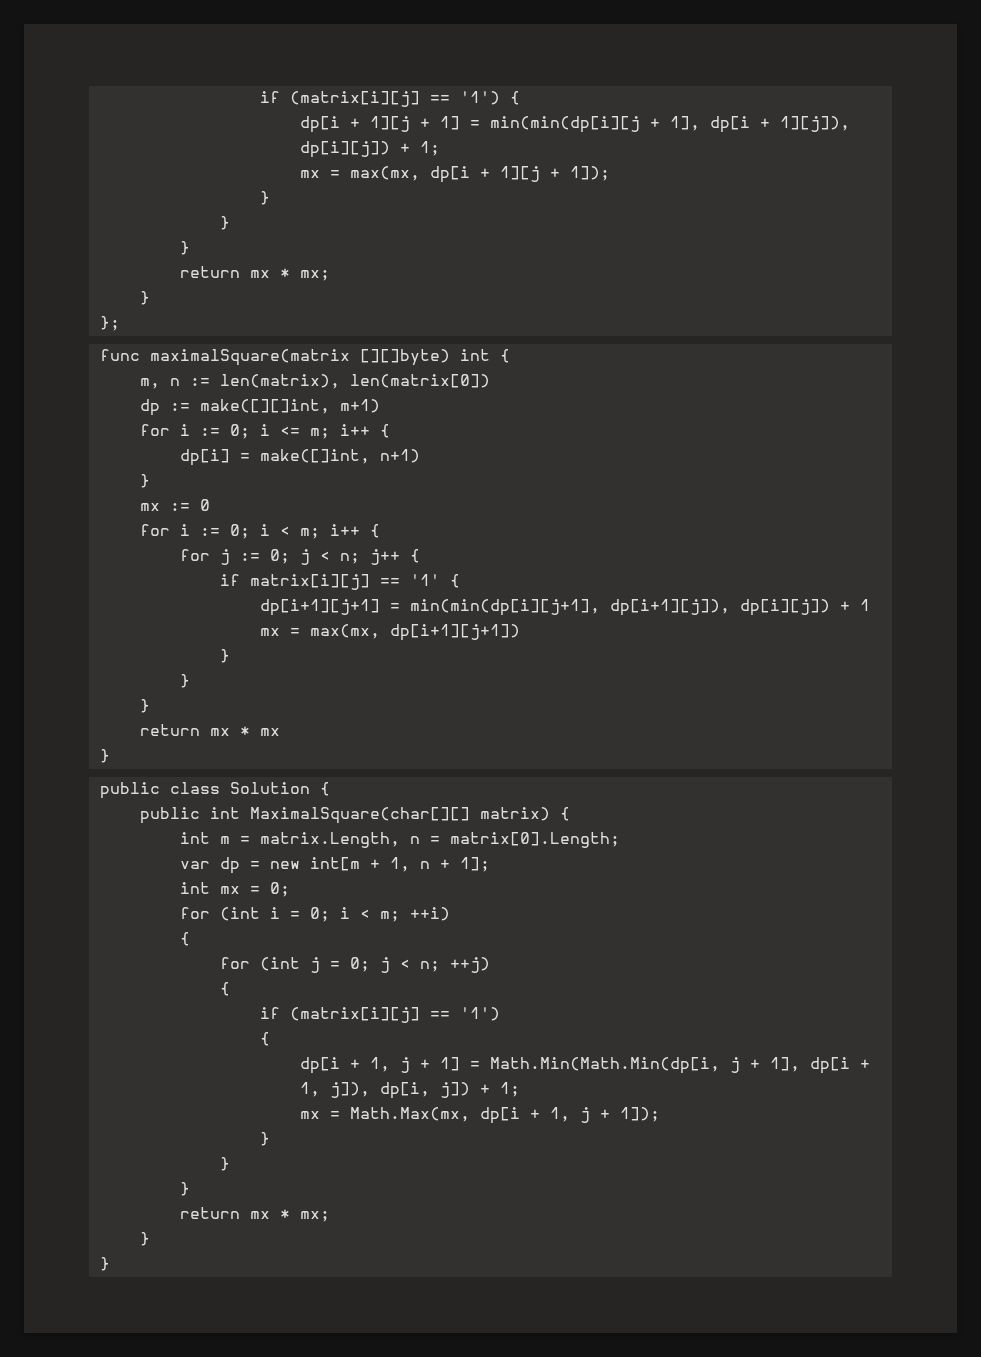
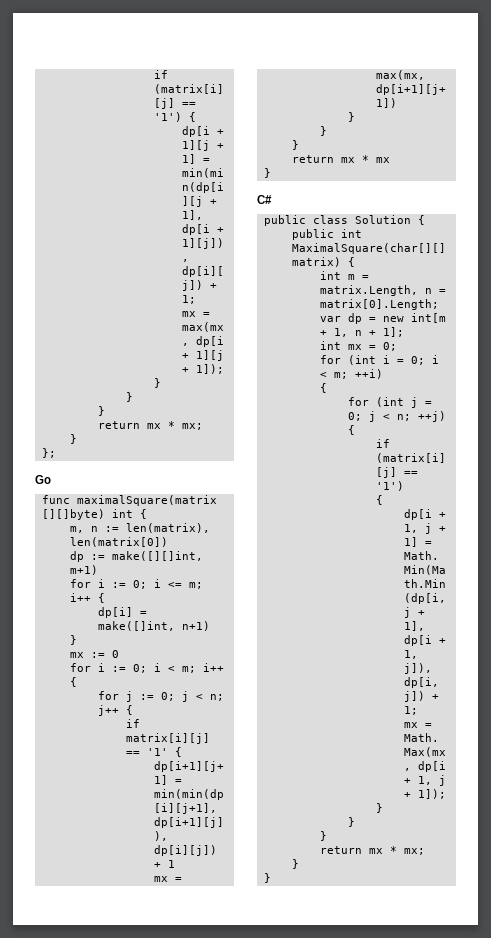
+ Go
+ C#

